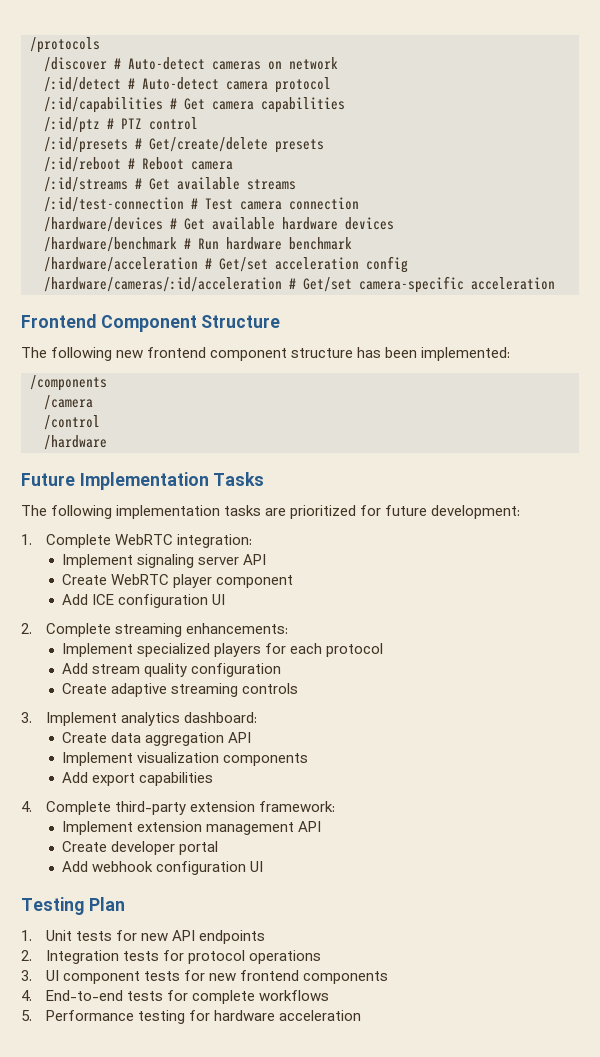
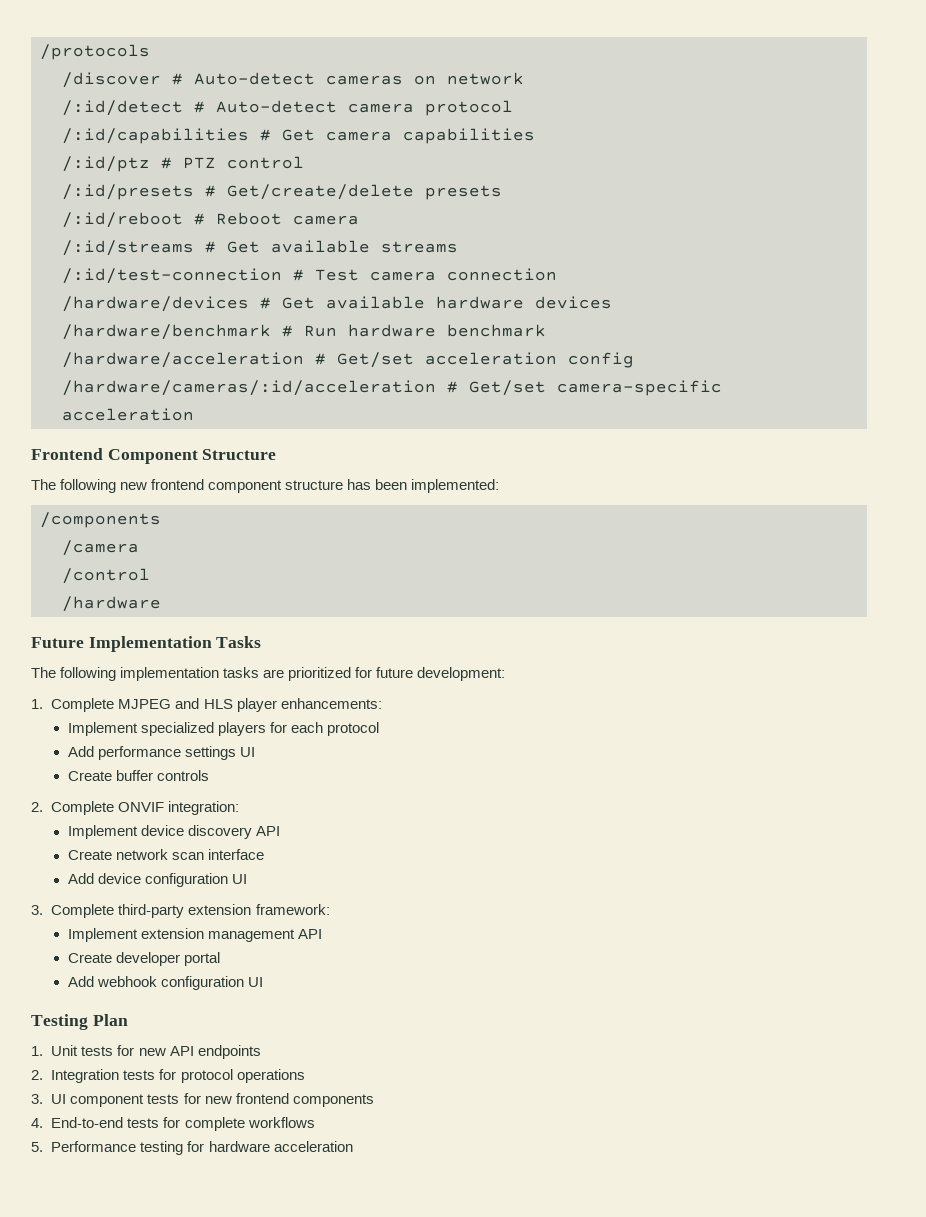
- 1. Complete WebRTC integration:
- Implement signaling server API
- Create WebRTC player component
- Add ICE configuration UI
- 2. Complete streaming enhancements:
+ 1. Complete MJPEG and HLS player enhancements:
- Add stream quality configuration
- Create adaptive streaming controls
+ Add performance settings UI
+ Create buffer controls
- 3. Implement analytics dashboard:
- Create data aggregation API
- Implement visualization components
- Add export capabilities
- 4. Complete third-party extension framework:
+ 2. Complete ONVIF integration:
+ Implement device discovery API
+ Create network scan interface
+ Add device configuration UI
+ 3. Complete third-party extension framework:

